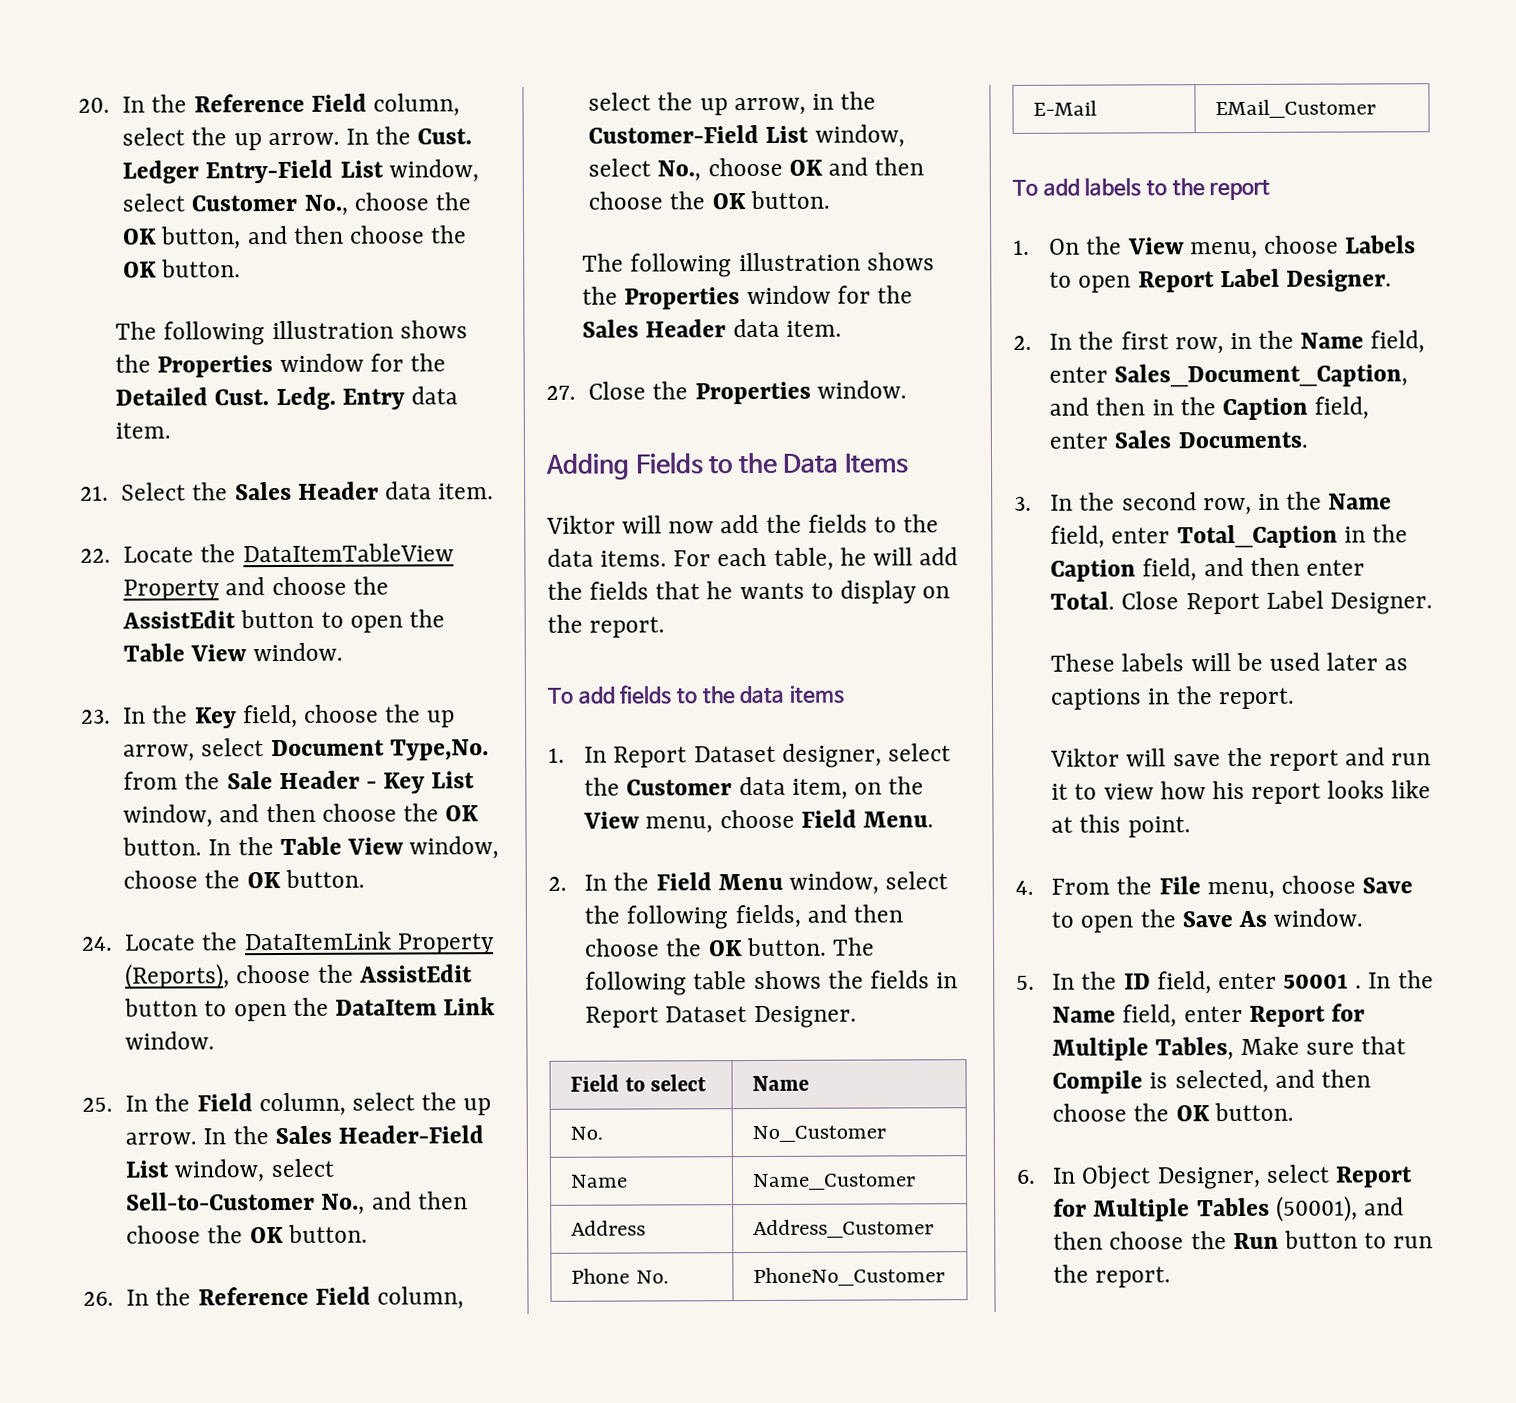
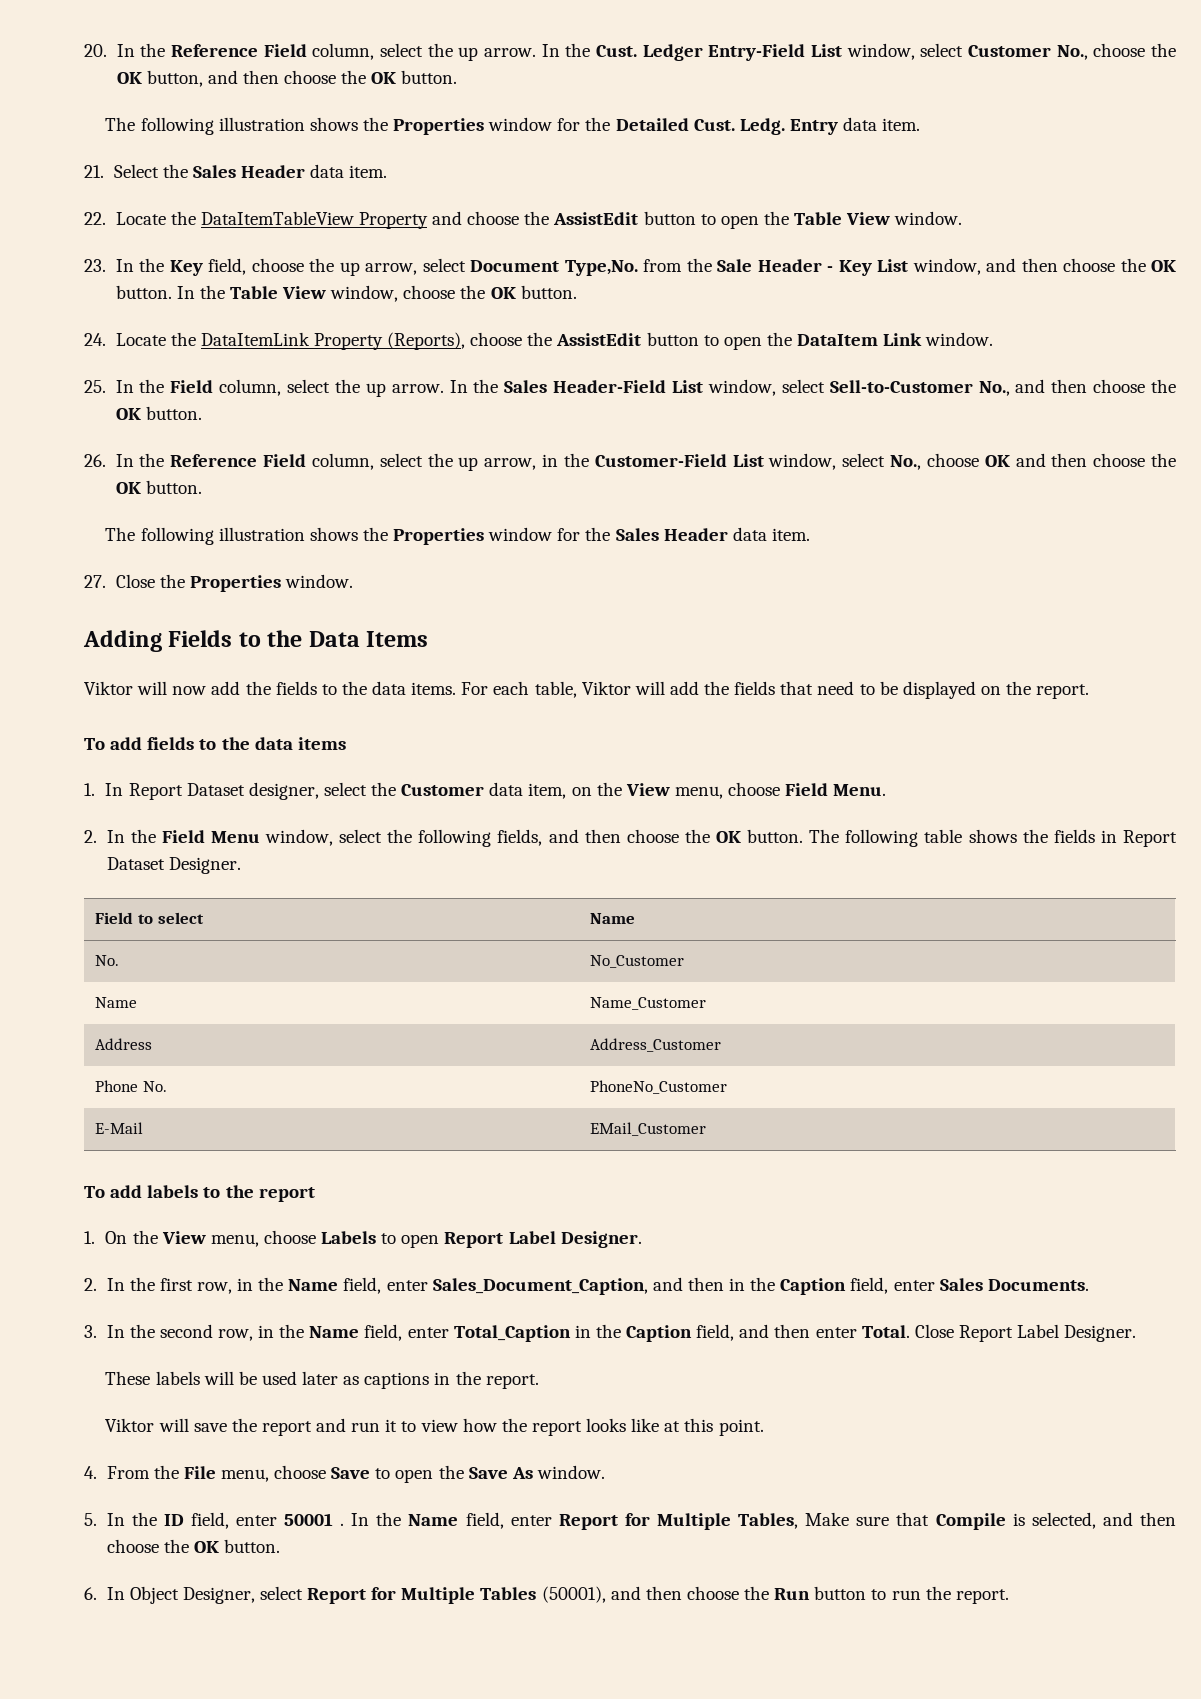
- For each table, he will add the fields that he wants to display on the report.
+ For each table, Viktor will add the fields that need to be displayed on the report.
- Viktor will save the report and run it to view how his report looks like at this point.
+ Viktor will save the report and run it to view how the report looks like at this point.

